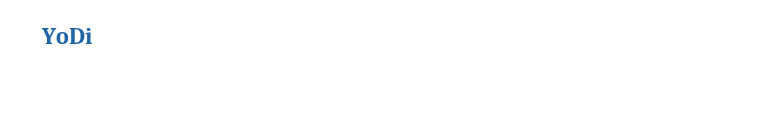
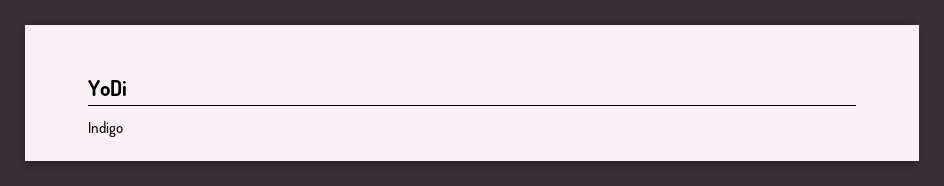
+ Indigo

